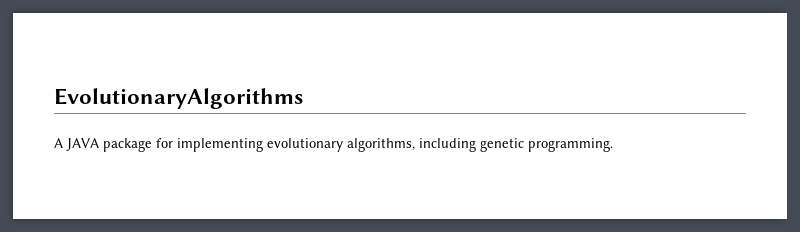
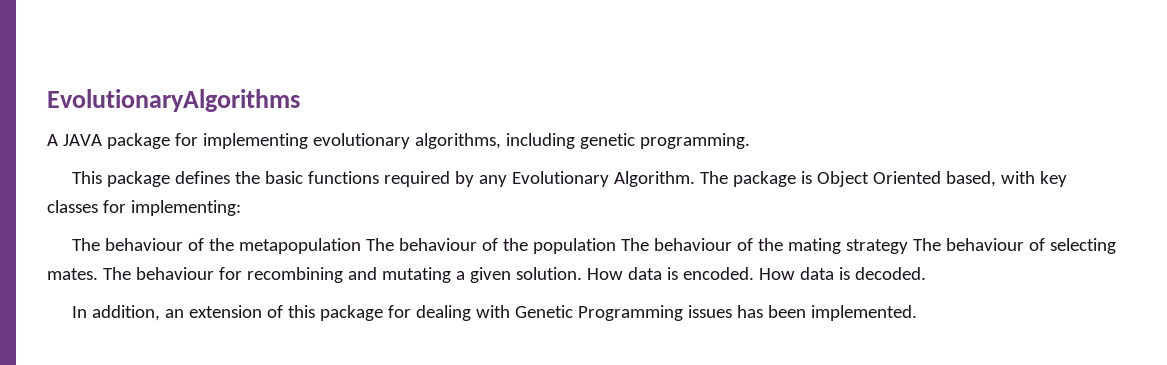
+ This package defines the basic functions required by any Evolutionary Algorithm. The package is Object Oriented based, with key classes for implementing:
+ The behaviour of the metapopulation The behaviour of the population The behaviour of the mating strategy The behaviour of selecting mates. The behaviour for recombining and mutating a given solution. How data is encoded. How data is decoded.
+ In addition, an extension of this package for dealing with Genetic Programming issues has been implemented.

